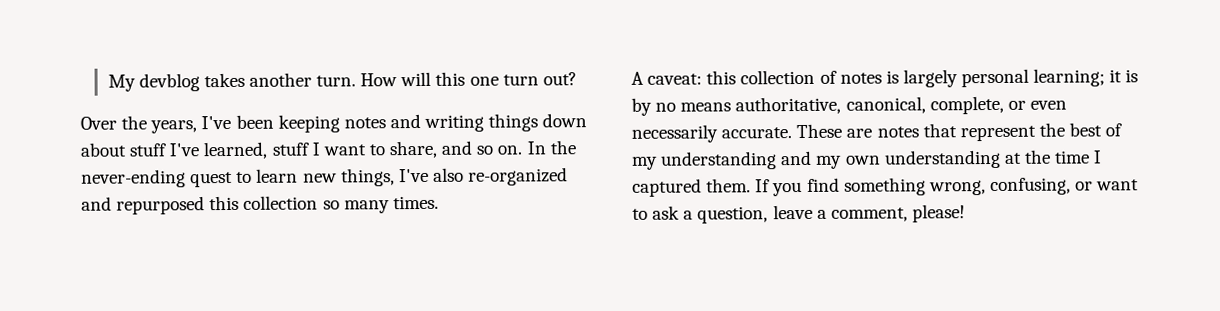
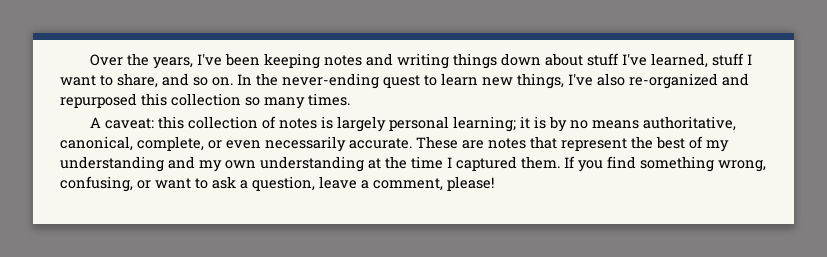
- My devblog takes another turn. How will this one turn out?

